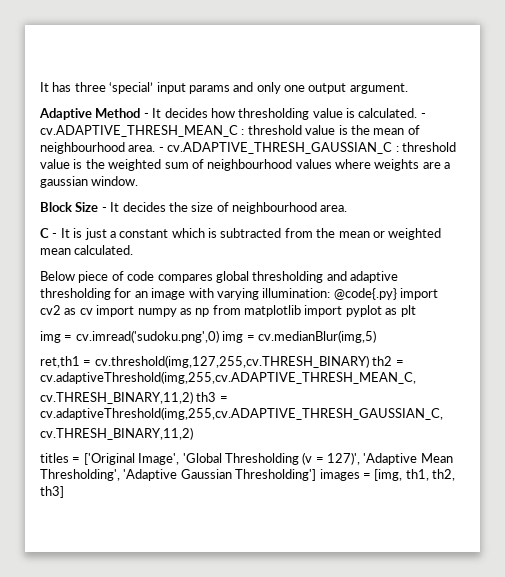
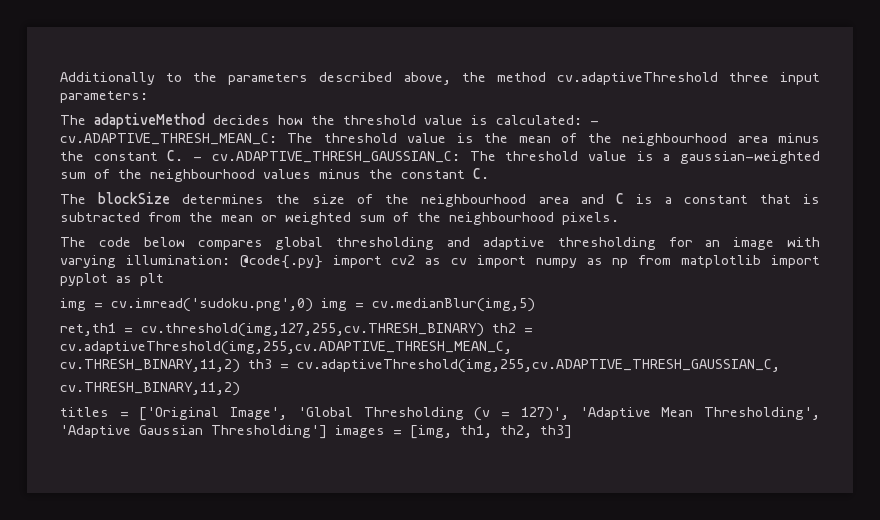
- It has three ‘special’ input params and only one output argument.
- Adaptive Method - It decides how thresholding value is calculated. - cv.ADAPTIVE_THRESH_MEAN_C : threshold value is the mean of neighbourhood area. - cv.ADAPTIVE_THRESH_GAUSSIAN_C : threshold value is the weighted sum of neighbourhood values where weights are a gaussian window.
- Block Size - It decides the size of neighbourhood area.
- C - It is just a constant which is subtracted from the mean or weighted mean calculated.
- Below piece of code compares global thresholding and adaptive thresholding for an image with varying illumination: @code{.py} import cv2 as cv import numpy as np from matplotlib import pyplot as plt
+ Additionally to the parameters described above, the method cv.adaptiveThreshold three input parameters:
+ The adaptiveMethod decides how the threshold value is calculated: - cv.ADAPTIVE_THRESH_MEAN_C: The threshold value is the mean of the neighbourhood area minus the constant C. - cv.ADAPTIVE_THRESH_GAUSSIAN_C: The threshold value is a gaussian-weighted sum of the neighbourhood values minus the constant C.
+ The blockSize determines the size of the neighbourhood area and C is a constant that is subtracted from the mean or weighted sum of the neighbourhood pixels.
+ The code below compares global thresholding and adaptive thresholding for an image with varying illumination: @code{.py} import cv2 as cv import numpy as np from matplotlib import pyplot as plt

